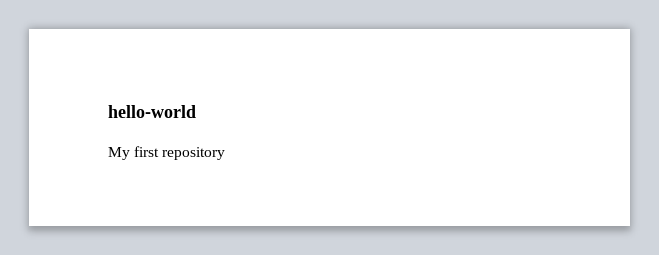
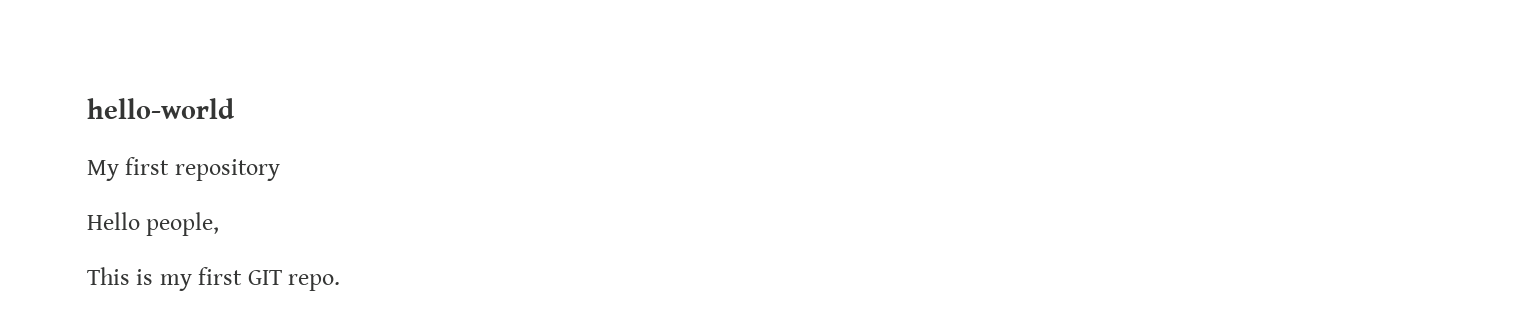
+ Hello people,
+ This is my first GIT repo.

